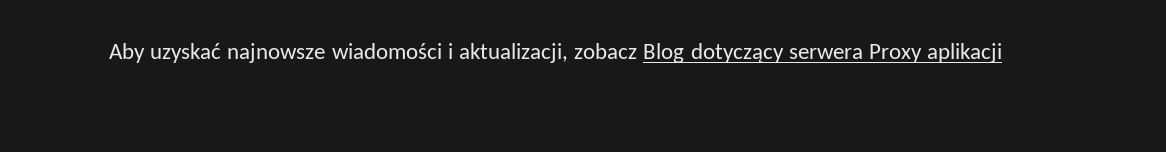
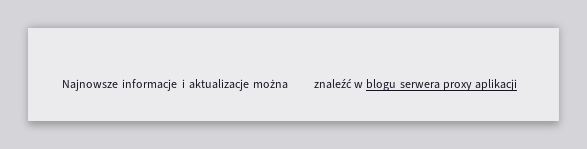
- Aby uzyskać najnowsze wiadomości i aktualizacji, zobacz Blog dotyczący serwera Proxy aplikacji
+ Najnowsze informacje i aktualizacje można znaleźć w blogu serwera proxy aplikacji

